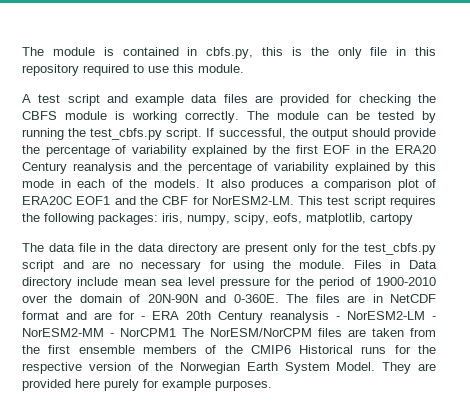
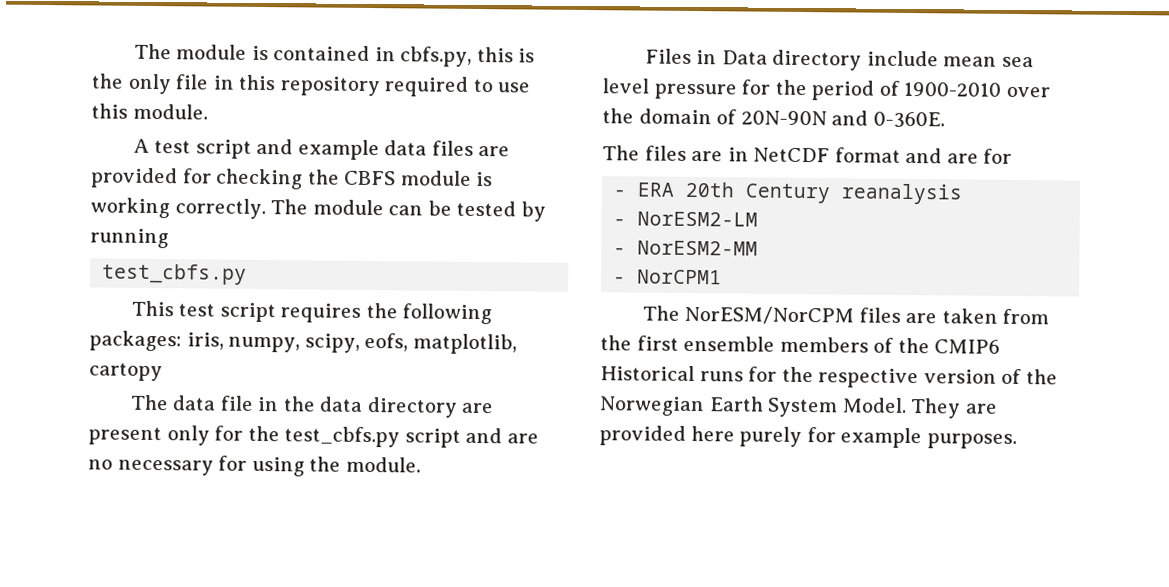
- The module can be tested by running the test_cbfs.py script. If successful, the output should provide the percentage of variability explained by the first EOF in the ERA20 Century reanalysis and the percentage of variability explained by this mode in each of the models. It also produces a comparison plot of ERA20C EOF1 and the CBF for NorESM2-LM. This test script requires the following packages: iris, numpy, scipy, eofs, matplotlib, cartopy
+ The module can be tested by running
+ test_cbfs.py
+ This test script requires the following packages: iris, numpy, scipy, eofs, matplotlib, cartopy
- The data file in the data directory are present only for the test_cbfs.py script and are no necessary for using the module. Files in Data directory include mean sea level pressure for the period of 1900-2010 over the domain of 20N-90N and 0-360E. The files are in NetCDF format and are for - ERA 20th Century reanalysis - NorESM2-LM - NorESM2-MM - NorCPM1 The NorESM/NorCPM files are taken from the first ensemble members of the CMIP6 Historical runs for the respective version of the Norwegian Earth System Model.
+ The data file in the data directory are present only for the test_cbfs.py script and are no necessary for using the module.
+ Files in Data directory include mean sea level pressure for the period of 1900-2010 over the domain of 20N-90N and 0-360E.
+ The files are in NetCDF format and are for
+ - ERA 20th Century reanalysis
+ - NorESM2-LM
+ - NorESM2-MM
+ - NorCPM1
+ The NorESM/NorCPM files are taken from the first ensemble members of the CMIP6 Historical runs for the respective version of the Norwegian Earth System Model.

